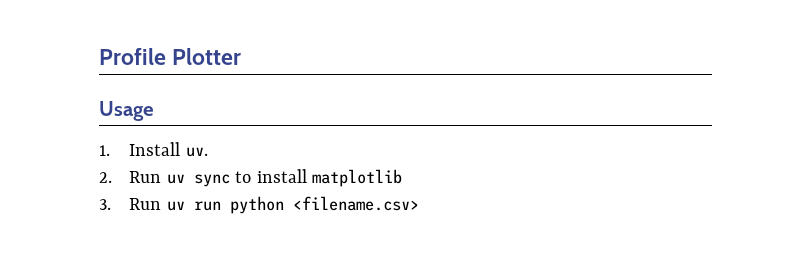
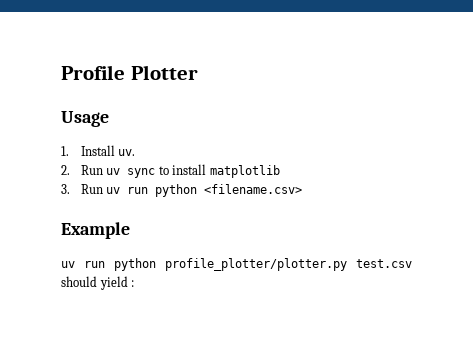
+ Example
+ uv run python profile_plotter/plotter.py test.csv should yield :

